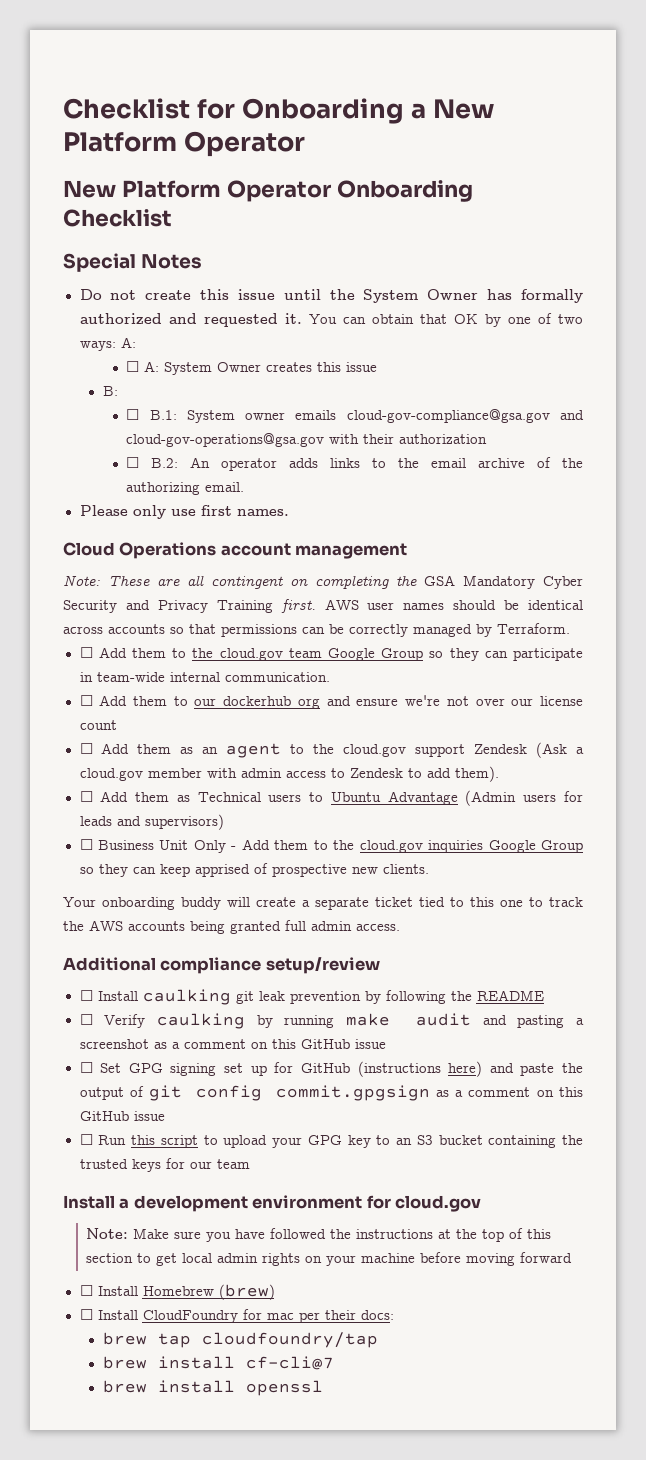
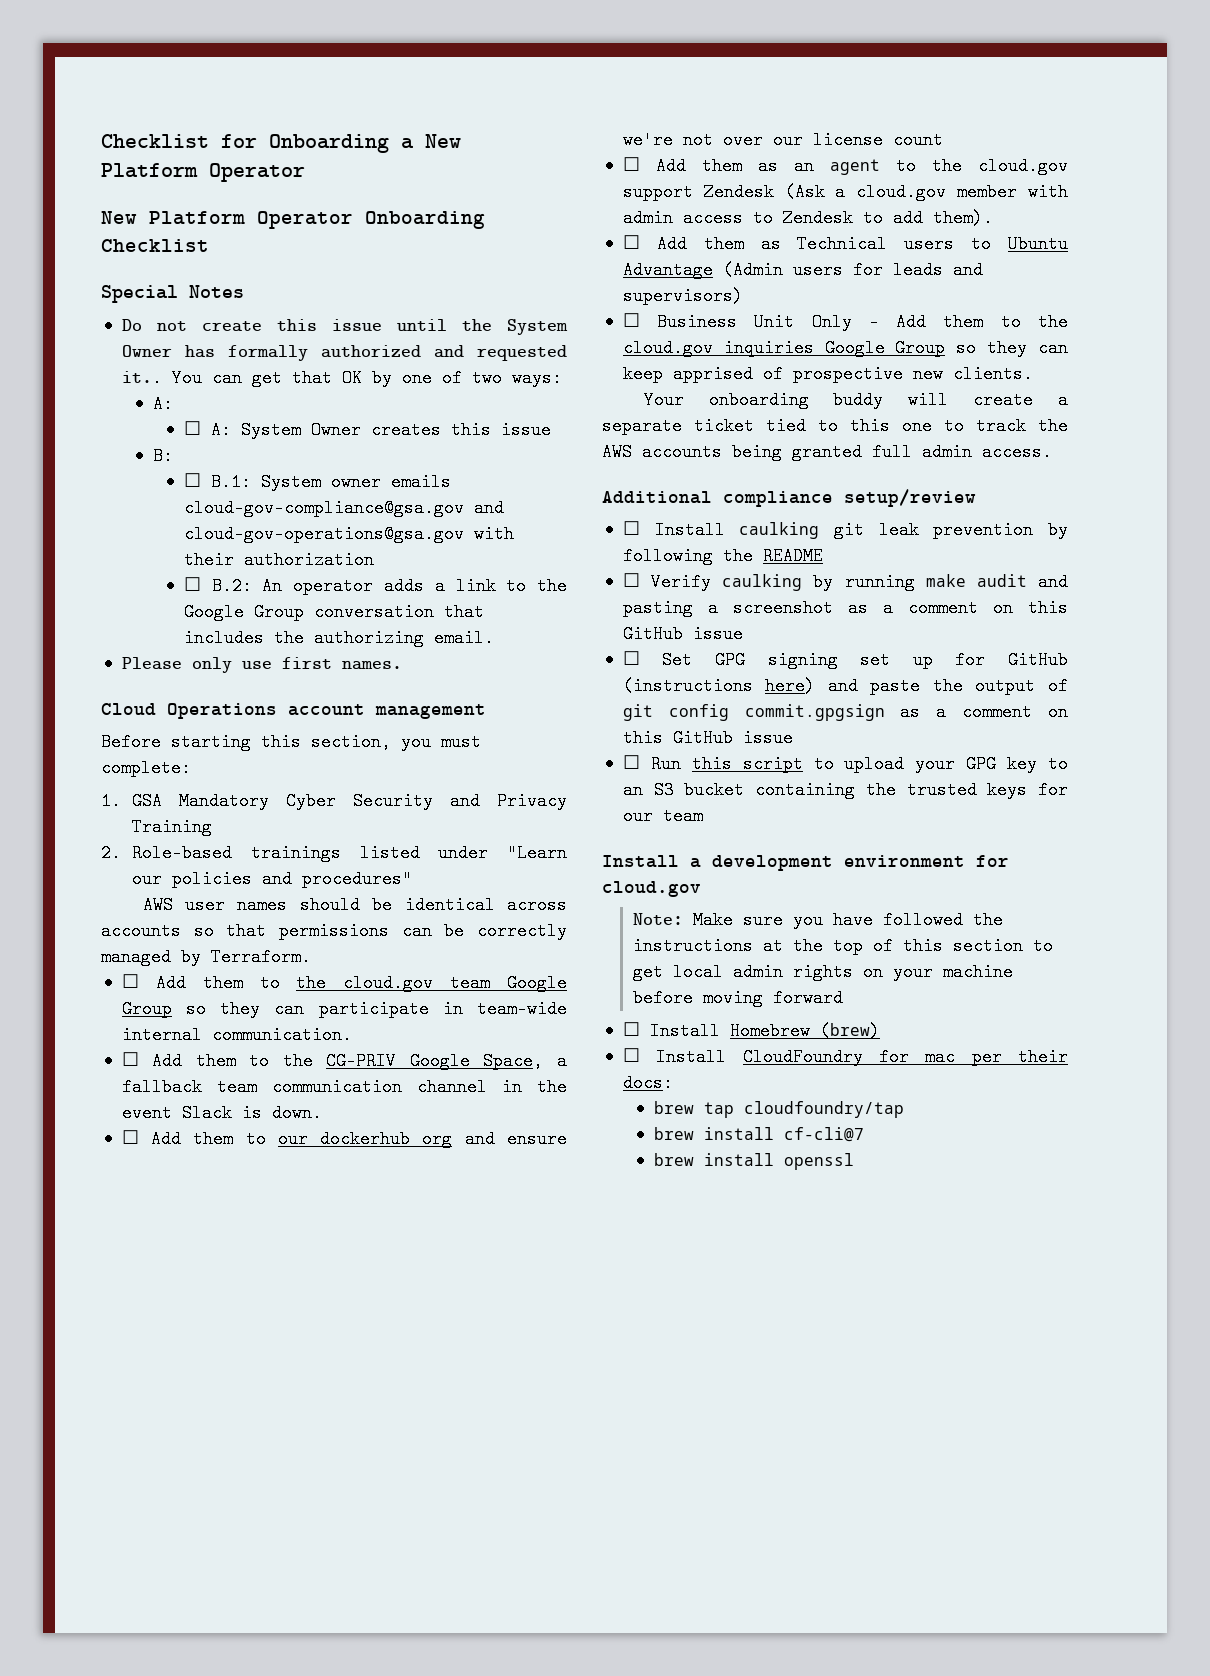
- Do not create this issue until the System Owner has formally authorized and requested it.
+ Do not create this issue until the System Owner has formally authorized and requested it..
- You can obtain that OK by one of two ways: A:
+ You can get that OK by one of two ways:
+ A:
- ☐ B.2: An operator adds links to the email archive of the authorizing email.
+ ☐ B.2: An operator adds a link to the Google Group conversation that includes the authorizing email.
- Note: These are all contingent on completing the GSA Mandatory Cyber Security and Privacy Training first. AWS user names should be identical across accounts so that permissions can be correctly managed by Terraform.
+ Before starting this section, you must complete:
+ 1. GSA Mandatory Cyber Security and Privacy Training
+ 2. Role-based trainings listed under "Learn our policies and procedures"
+ AWS user names should be identical across accounts so that permissions can be correctly managed by Terraform.
+ ☐ Add them to the CG-PRIV Google Space, a fallback team communication channel in the event Slack is down.

